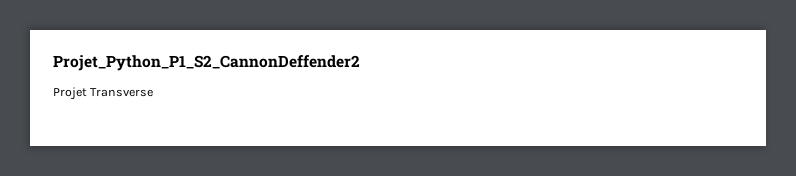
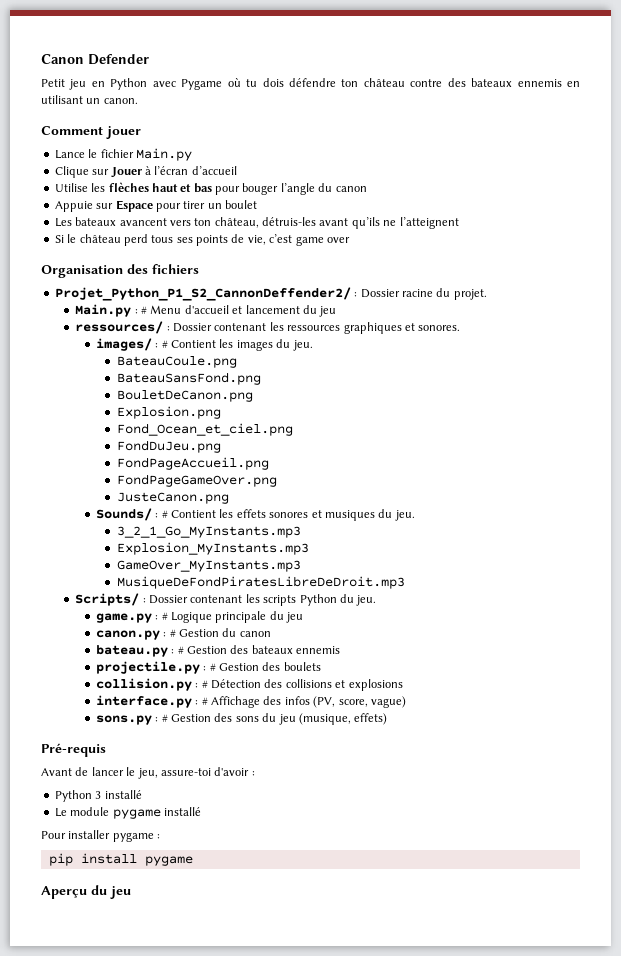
- Projet_Python_P1_S2_CannonDeffender2
- Projet Transverse
+ Canon Defender
+ Petit jeu en Python avec Pygame où tu dois défendre ton château contre des bateaux ennemis en utilisant un canon.
+ Comment jouer
+ Lance le fichier Main.py
+ Clique sur Jouer à l’écran d’accueil
+ Utilise les flèches haut et bas pour bouger l’angle du canon
+ Appuie sur Espace pour tirer un boulet
+ Les bateaux avancent vers ton château, détruis-les avant qu’ils ne l’atteignent
+ Si le château perd tous ses points de vie, c’est game over
+ Organisation des fichiers
+ Projet_Python_P1_S2_CannonDeffender2/ : Dossier racine du projet.
+ Main.py : # Menu d'accueil et lancement du jeu
+ ressources/ : Dossier contenant les ressources graphiques et sonores.
+ images/ : # Contient les images du jeu.
+ BateauCoule.png
+ BateauSansFond.png
+ BouletDeCanon.png
+ Explosion.png
+ Fond_Ocean_et_ciel.png
+ FondDuJeu.png
+ FondPageAccueil.png
+ FondPageGameOver.png
+ JusteCanon.png
+ Sounds/ : # Contient les effets sonores et musiques du jeu.
+ 3_2_1_Go_MyInstants.mp3
+ Explosion_MyInstants.mp3
+ GameOver_MyInstants.mp3
+ MusiqueDeFondPiratesLibreDeDroit.mp3
+ Scripts/ : Dossier contenant les scripts Python du jeu.
+ game.py : # Logique principale du jeu
+ canon.py : # Gestion du canon
+ bateau.py : # Gestion des bateaux ennemis
+ projectile.py : # Gestion des boulets
+ collision.py : # Détection des collisions et explosions
+ interface.py : # Affichage des infos (PV, score, vague)
+ sons.py : # Gestion des sons du jeu (musique, effets)
+ Pré-requis
+ Avant de lancer le jeu, assure-toi d'avoir :
+ Python 3 installé
+ Le module pygame installé
+ Pour installer pygame :
+ pip install pygame
+ Aperçu du jeu

